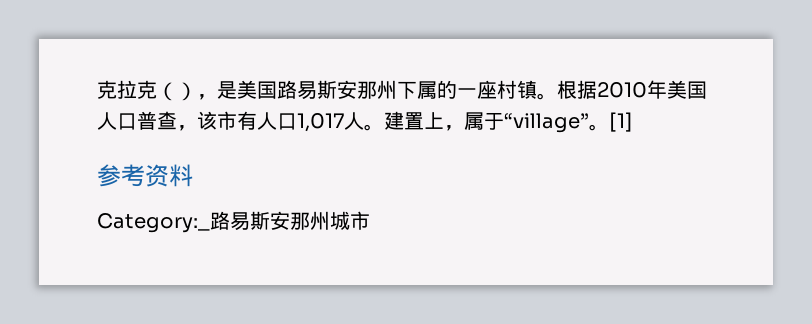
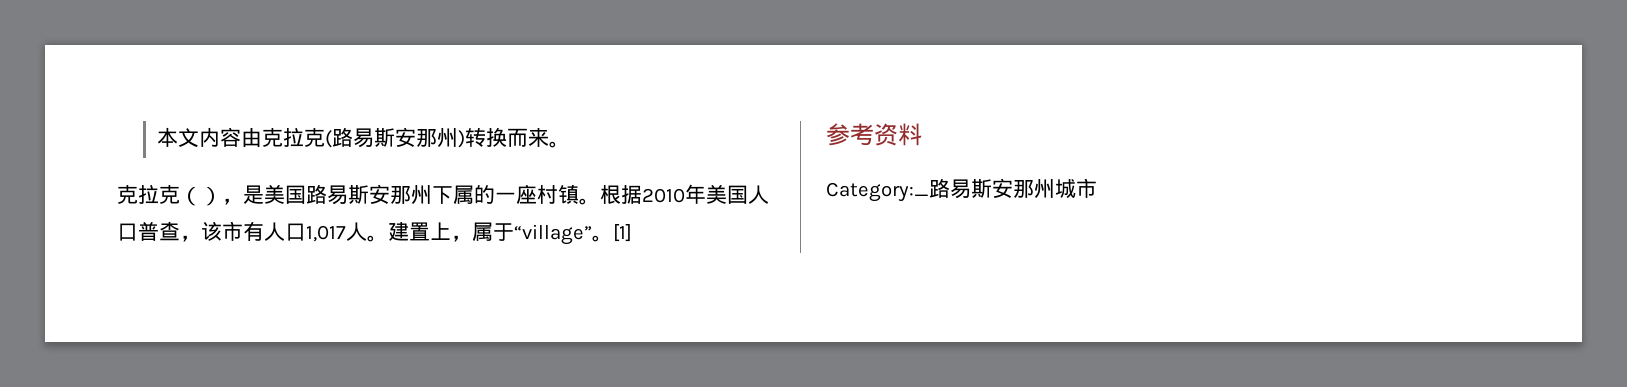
+ 本文内容由克拉克(路易斯安那州)转换而来。

